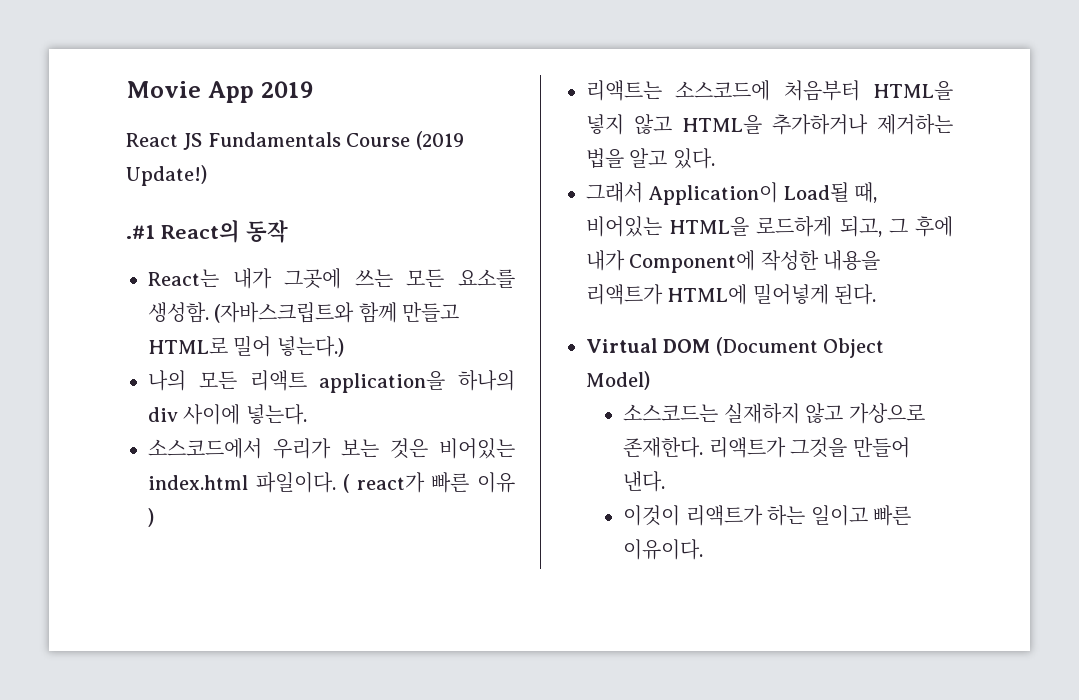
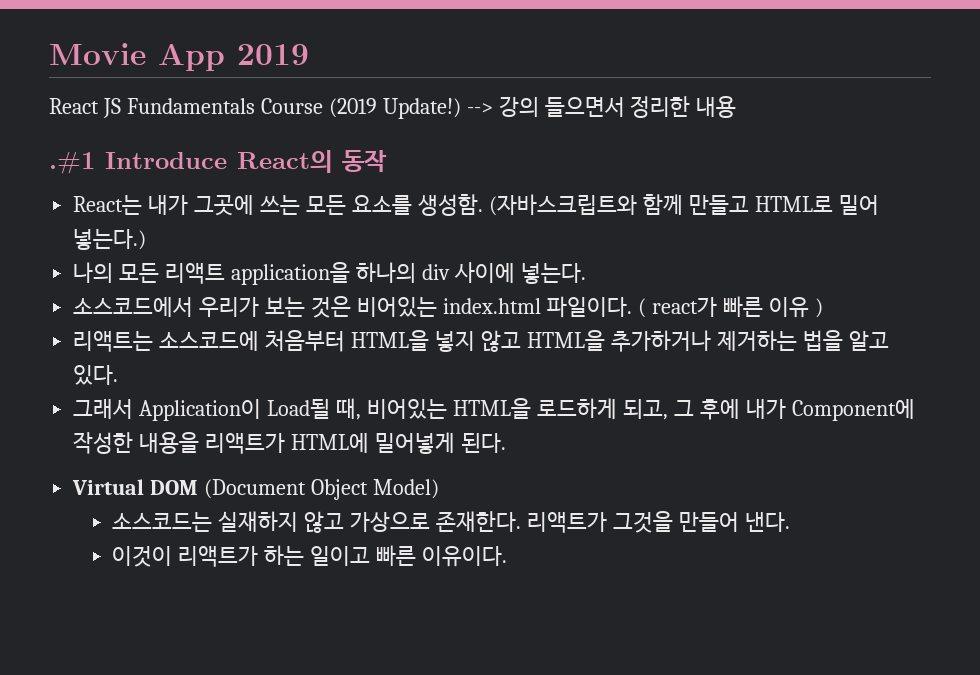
+ --> 강의 들으면서 정리한 내용
- .#1 React의 동작
+ .#1 Introduce React의 동작

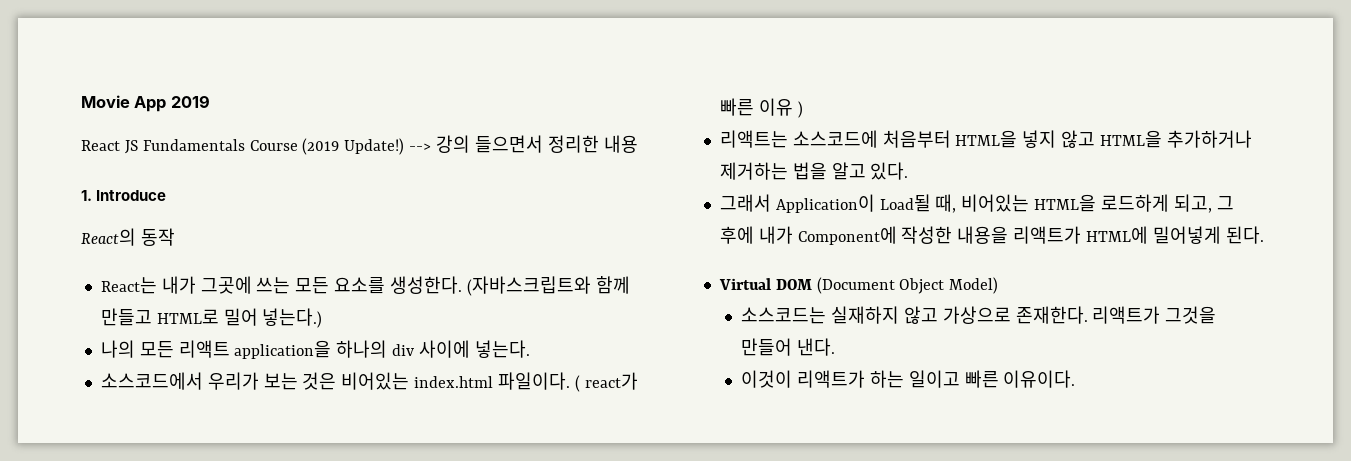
- .#1 Introduce React의 동작
+ 1. Introduce
+ React의 동작
- React는 내가 그곳에 쓰는 모든 요소를 생성함.
+ React는 내가 그곳에 쓰는 모든 요소를 생성한다.

